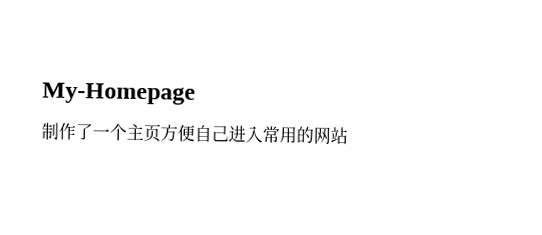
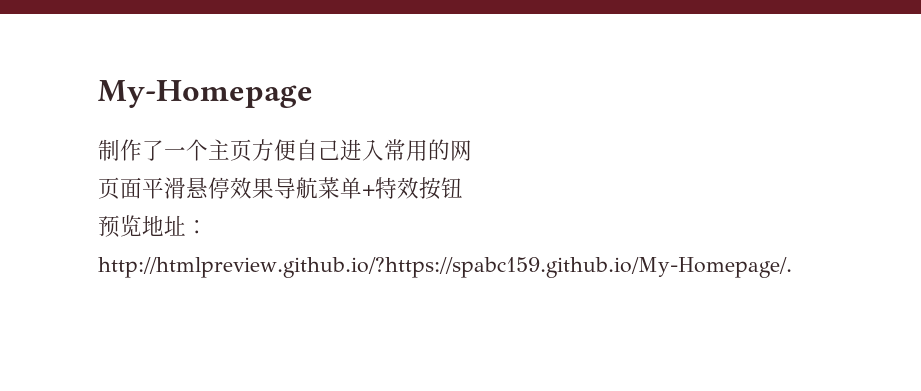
- 制作了一个主页方便自己进入常用的网站
+ 制作了一个主页方便自己进入常用的网
+ 页面平滑悬停效果导航菜单+特效按钮
+ 预览地址：http://htmlpreview.github.io/?https://spabc159.github.io/My-Homepage/.

